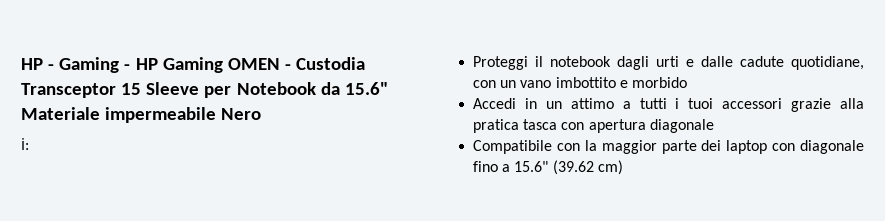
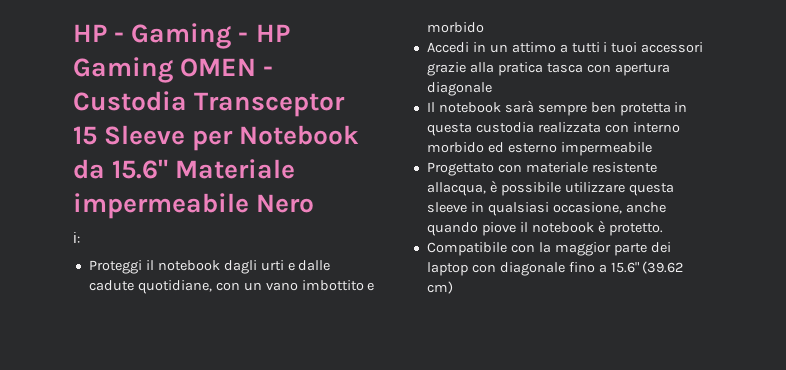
+ Il notebook sarà sempre ben protetta in questa custodia realizzata con interno morbido ed esterno impermeabile
+ Progettato con materiale resistente allacqua, è possibile utilizzare questa sleeve in qualsiasi occasione, anche quando piove il notebook è protetto.

